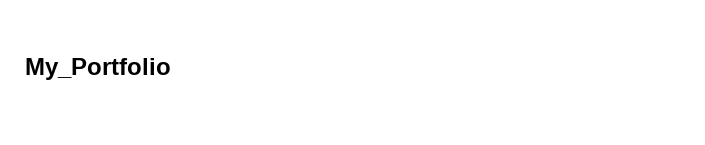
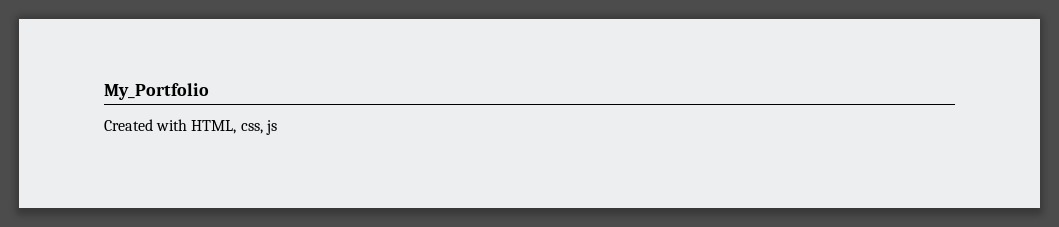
+ Created with HTML, css, js

